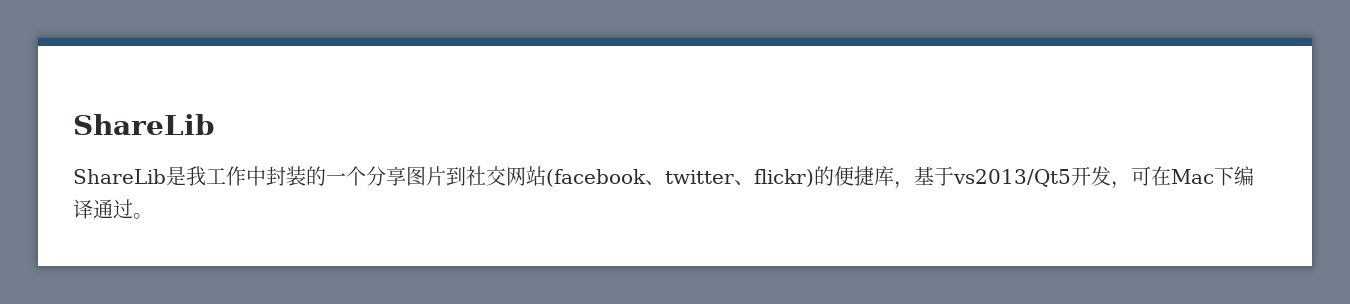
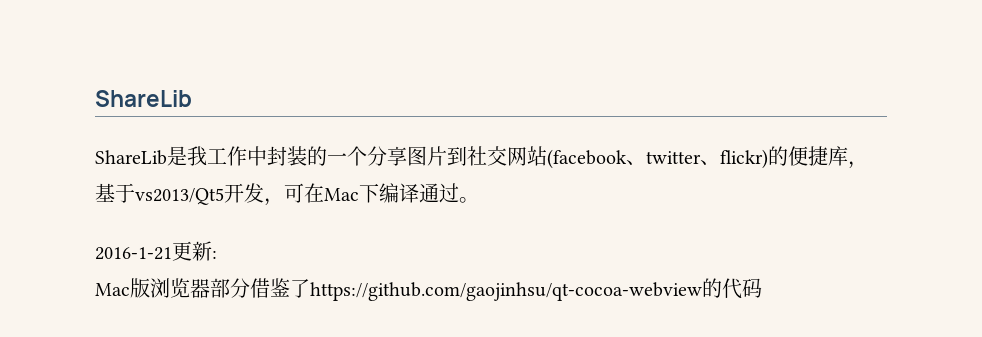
+ 2016-1-21更新:
+ Mac版浏览器部分借鉴了https://github.com/gaojinhsu/qt-cocoa-webview的代码

